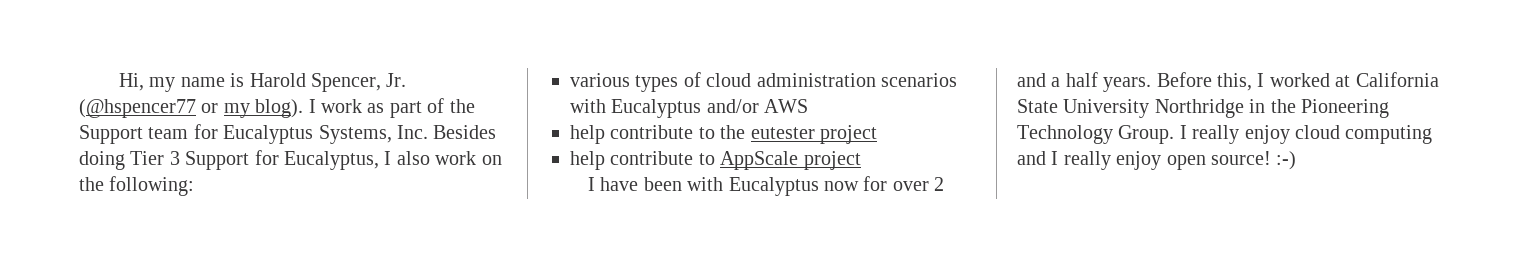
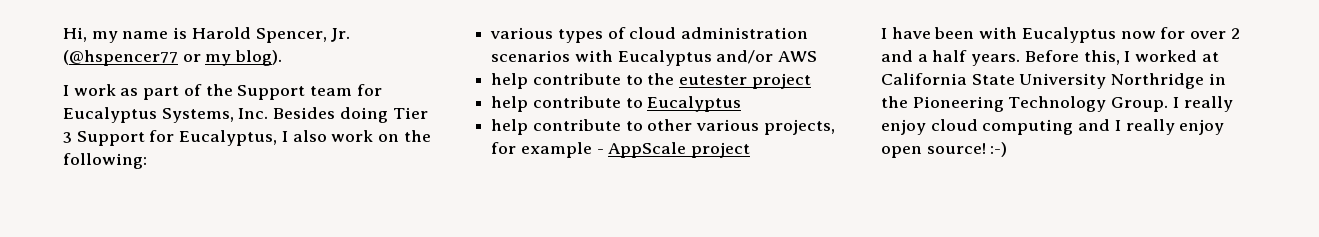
- Hi, my name is Harold Spencer, Jr. (@hspencer77 or my blog). I work as part of the Support team for Eucalyptus Systems, Inc. Besides doing Tier 3 Support for Eucalyptus, I also work on the following:
+ Hi, my name is Harold Spencer, Jr. (@hspencer77 or my blog).
+ I work as part of the Support team for Eucalyptus Systems, Inc. Besides doing Tier 3 Support for Eucalyptus, I also work on the following:
- help contribute to AppScale project
+ help contribute to Eucalyptus
+ help contribute to other various projects, for example - AppScale project

